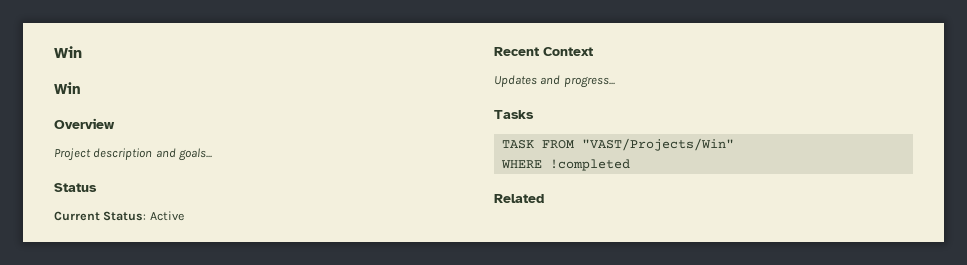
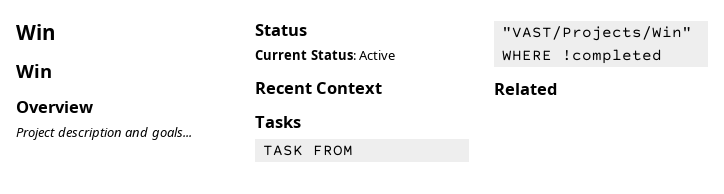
- Updates and progress...

